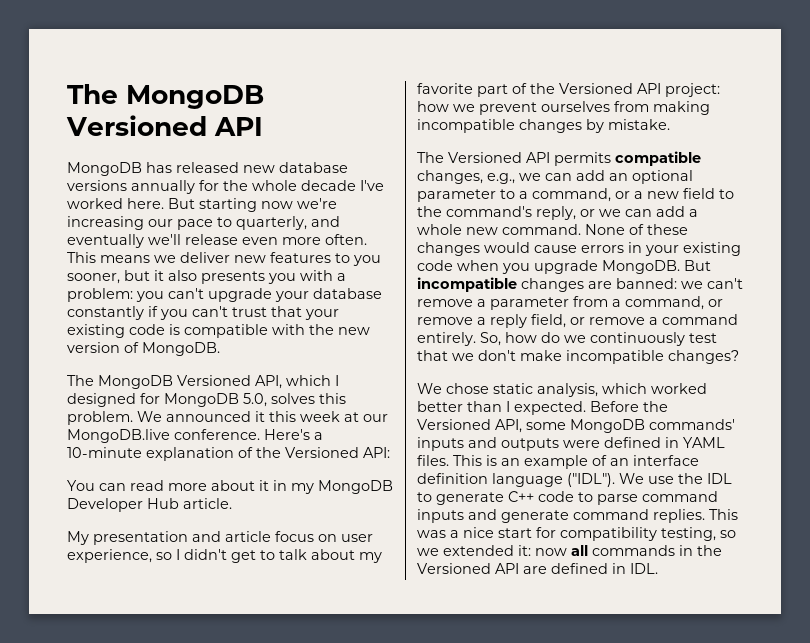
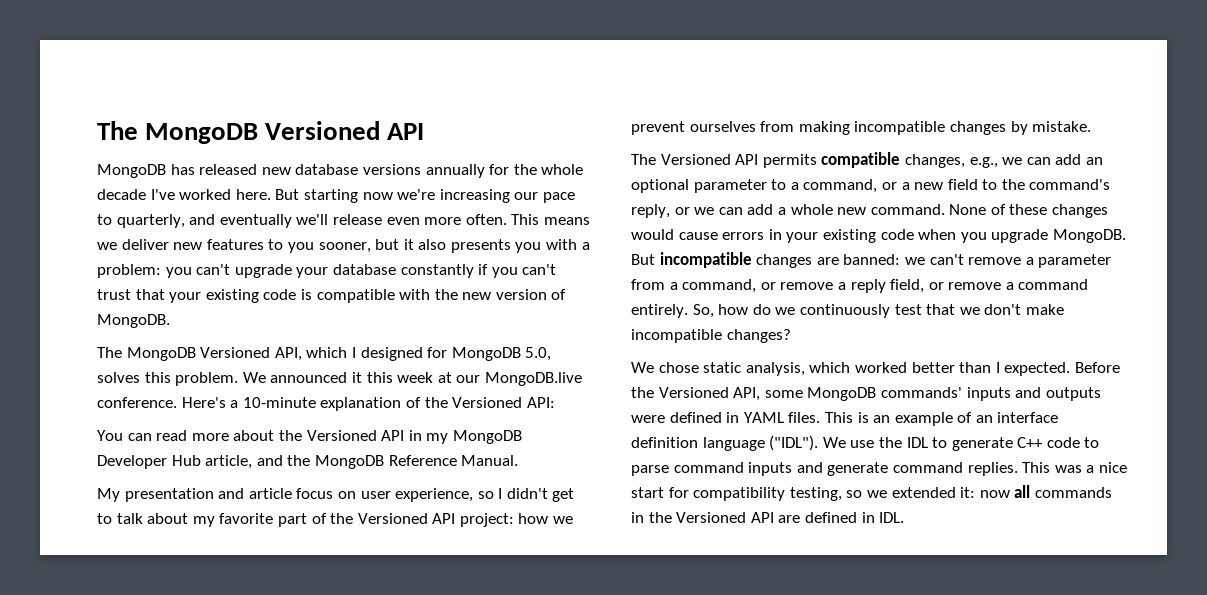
- You can read more about it in my MongoDB Developer Hub article.
+ You can read more about the Versioned API in my MongoDB Developer Hub article, and the MongoDB Reference Manual.

